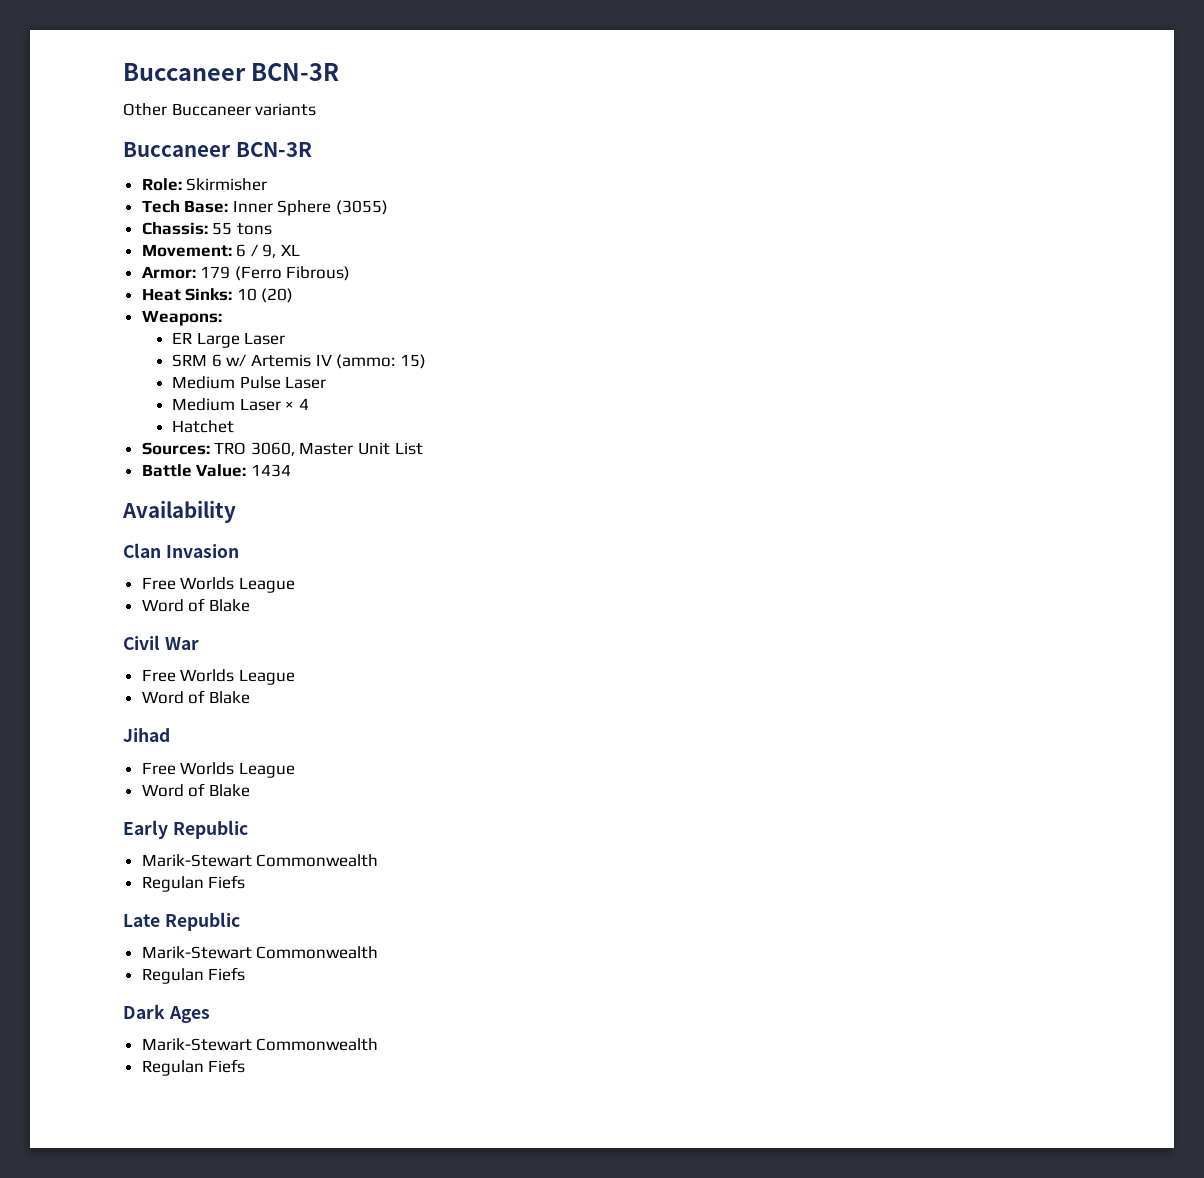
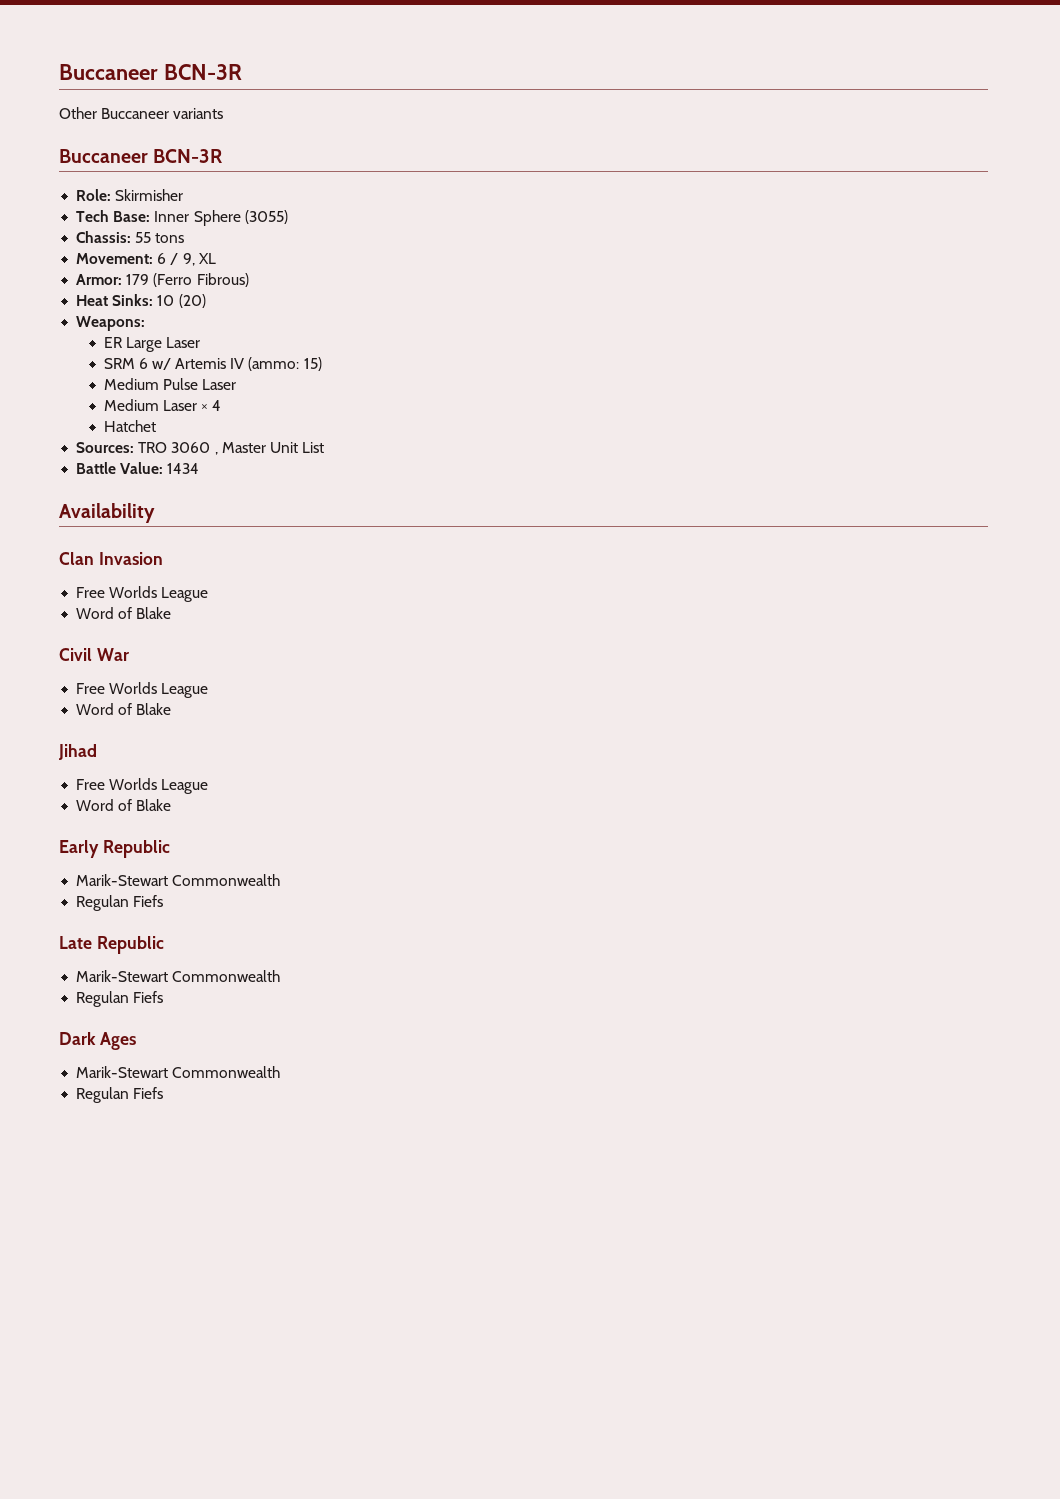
- Sources: TRO 3060, Master Unit List
+ Sources: TRO 3060 , Master Unit List

